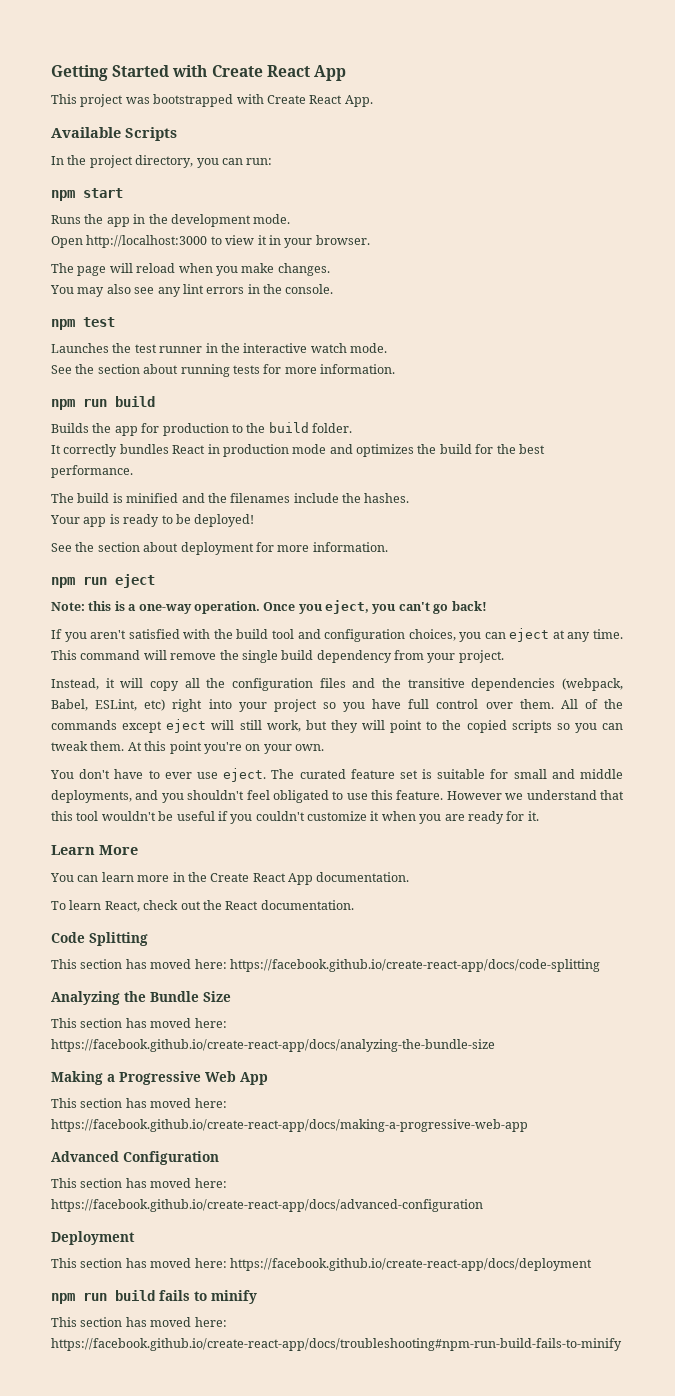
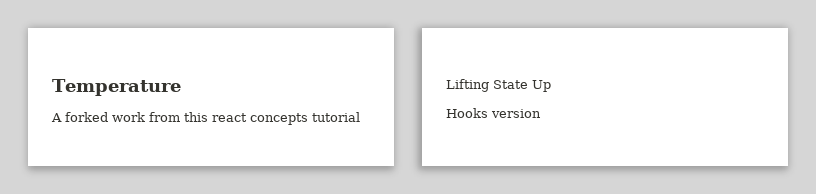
- Getting Started with Create React App
- This project was bootstrapped with Create React App.
- Available Scripts
- In the project directory, you can run:
- npm start
- Runs the app in the development mode.
- Open http://localhost:3000 to view it in your browser.
- The page will reload when you make changes.
- You may also see any lint errors in the console.
- npm test
- Launches the test runner in the interactive watch mode.
- See the section about running tests for more information.
- npm run build
- Builds the app for production to the build folder.
- It correctly bundles React in production mode and optimizes the build for the best performance.
- The build is minified and the filenames include the hashes.
- Your app is ready to be deployed!
- See the section about deployment for more information.
- npm run eject
- Note: this is a one-way operation. Once you eject, you can't go back!
- If you aren't satisfied with the build tool and configuration choices, you can eject at any time. This command will remove the single build dependency from your project.
- Instead, it will copy all the configuration files and the transitive dependencies (webpack, Babel, ESLint, etc) right into your project so you have full control over them. All of the commands except eject will still work, but they will point to the copied scripts so you can tweak them. At this point you're on your own.
- You don't have to ever use eject. The curated feature set is suitable for small and middle deployments, and you shouldn't feel obligated to use this feature. However we understand that this tool wouldn't be useful if you couldn't customize it when you are ready for it.
- Learn More
- You can learn more in the Create React App documentation.
- To learn React, check out the React documentation.
- Code Splitting
- This section has moved here: https://facebook.github.io/create-react-app/docs/code-splitting
- Analyzing the Bundle Size
- This section has moved here: https://facebook.github.io/create-react-app/docs/analyzing-the-bundle-size
- Making a Progressive Web App
- This section has moved here: https://facebook.github.io/create-react-app/docs/making-a-progressive-web-app
- Advanced Configuration
- This section has moved here: https://facebook.github.io/create-react-app/docs/advanced-configuration
- Deployment
- This section has moved here: https://facebook.github.io/create-react-app/docs/deployment
- npm run build fails to minify
- This section has moved here: https://facebook.github.io/create-react-app/docs/troubleshooting#npm-run-build-fails-to-minify
+ Temperature
+ A forked work from this react concepts tutorial Lifting State Up
+ Hooks version

